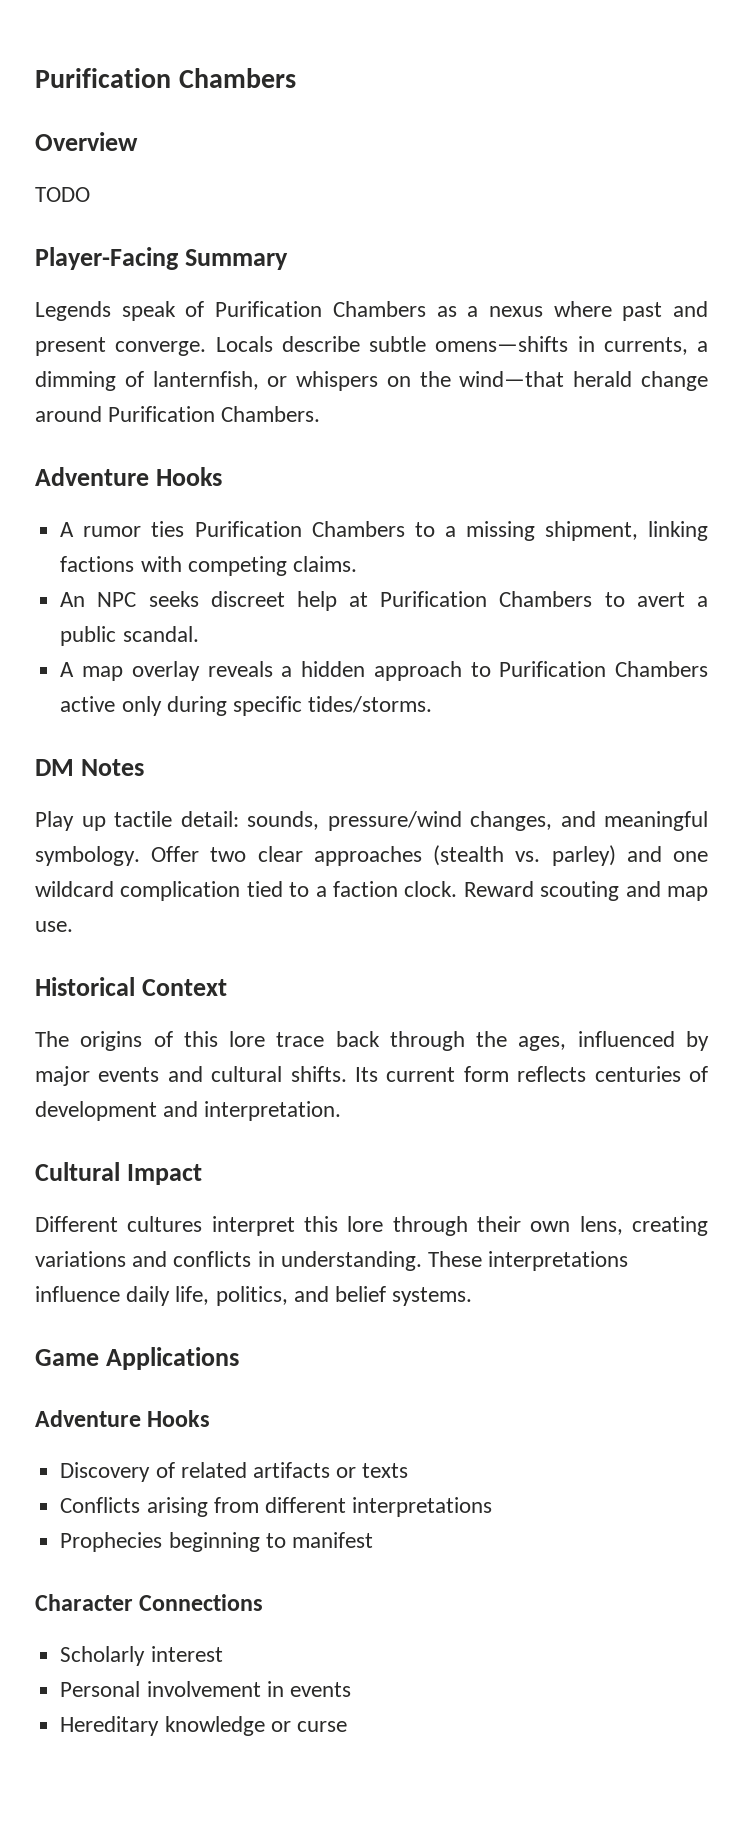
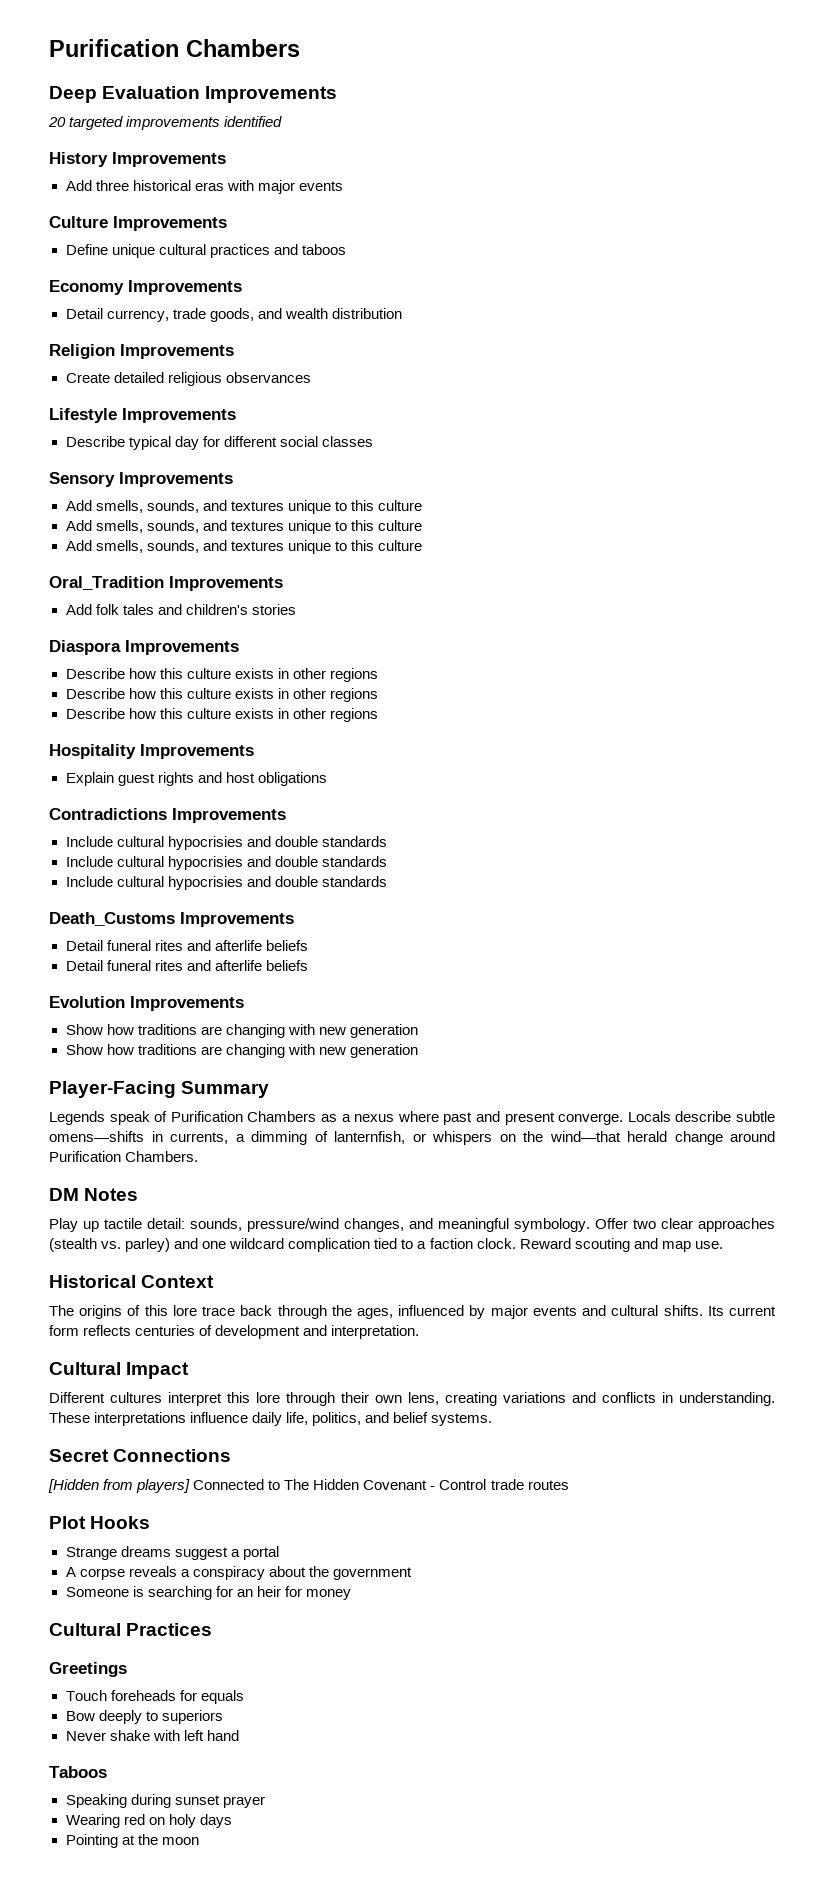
- Overview
- TODO
+ Deep Evaluation Improvements
+ 20 targeted improvements identified
+ History Improvements
+ Add three historical eras with major events
+ Culture Improvements
+ Define unique cultural practices and taboos
+ Economy Improvements
+ Detail currency, trade goods, and wealth distribution
+ Religion Improvements
+ Create detailed religious observances
+ Lifestyle Improvements
+ Describe typical day for different social classes
+ Sensory Improvements
+ Add smells, sounds, and textures unique to this culture
+ Add smells, sounds, and textures unique to this culture
+ Add smells, sounds, and textures unique to this culture
+ Oral_Tradition Improvements
+ Add folk tales and children's stories
+ Diaspora Improvements
+ Describe how this culture exists in other regions
+ Describe how this culture exists in other regions
+ Describe how this culture exists in other regions
+ Hospitality Improvements
+ Explain guest rights and host obligations
+ Contradictions Improvements
+ Include cultural hypocrisies and double standards
+ Include cultural hypocrisies and double standards
+ Include cultural hypocrisies and double standards
+ Death_Customs Improvements
+ Detail funeral rites and afterlife beliefs
+ Detail funeral rites and afterlife beliefs
+ Evolution Improvements
+ Show how traditions are changing with new generation
+ Show how traditions are changing with new generation
  Locals describe subtle omens—shifts in currents, a dimming of lanternfish, or whispers on the wind—that herald change around Purification Chambers.
- Adventure Hooks
- A rumor ties Purification Chambers to a missing shipment, linking factions with competing claims.
- An NPC seeks discreet help at Purification Chambers to avert a public scandal.
- A map overlay reveals a hidden approach to Purification Chambers active only during specific tides/storms.
- Game Applications
- Adventure Hooks
- Discovery of related artifacts or texts
- Conflicts arising from different interpretations
- Prophecies beginning to manifest
- Character Connections
- Scholarly interest
- Personal involvement in events
- Hereditary knowledge or curse
+ Secret Connections
+ [Hidden from players] Connected to The Hidden Covenant - Control trade routes
+ Plot Hooks
+ Strange dreams suggest a portal
+ A corpse reveals a conspiracy about the government
+ Someone is searching for an heir for money
+ Cultural Practices
+ Greetings
+ Touch foreheads for equals
+ Bow deeply to superiors
+ Never shake with left hand
+ Taboos
+ Speaking during sunset prayer
+ Wearing red on holy days
+ Pointing at the moon

